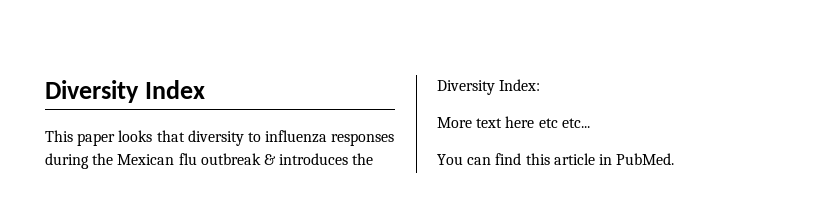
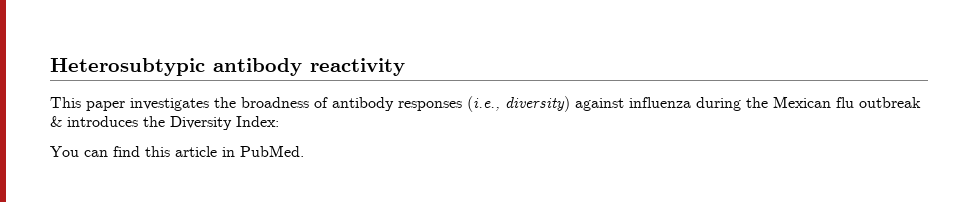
- Diversity Index
+ Heterosubtypic antibody reactivity
- This paper looks that diversity to influenza responses during the Mexican flu outbreak & introduces the Diversity Index:
+ This paper investigates the broadness of antibody responses (i.e., diversity) against influenza during the Mexican flu outbreak & introduces the Diversity Index:
- More text here etc etc...

